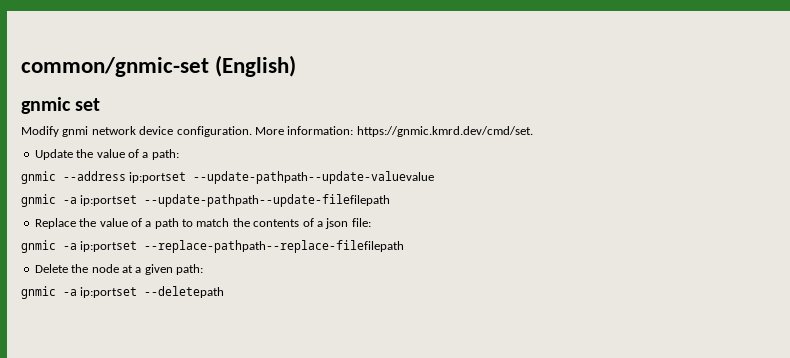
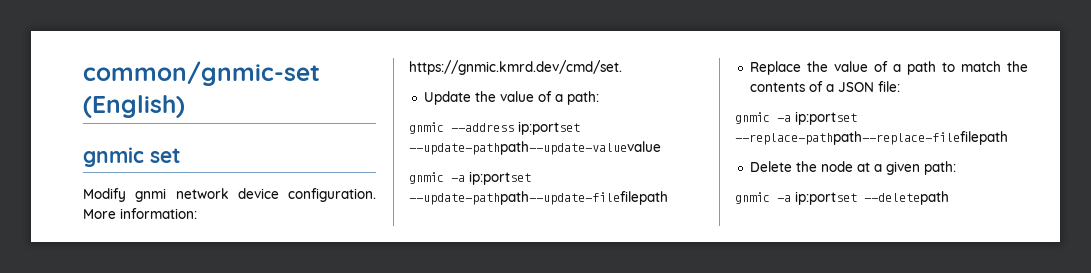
- Replace the value of a path to match the contents of a json file:
+ Replace the value of a path to match the contents of a JSON file:

